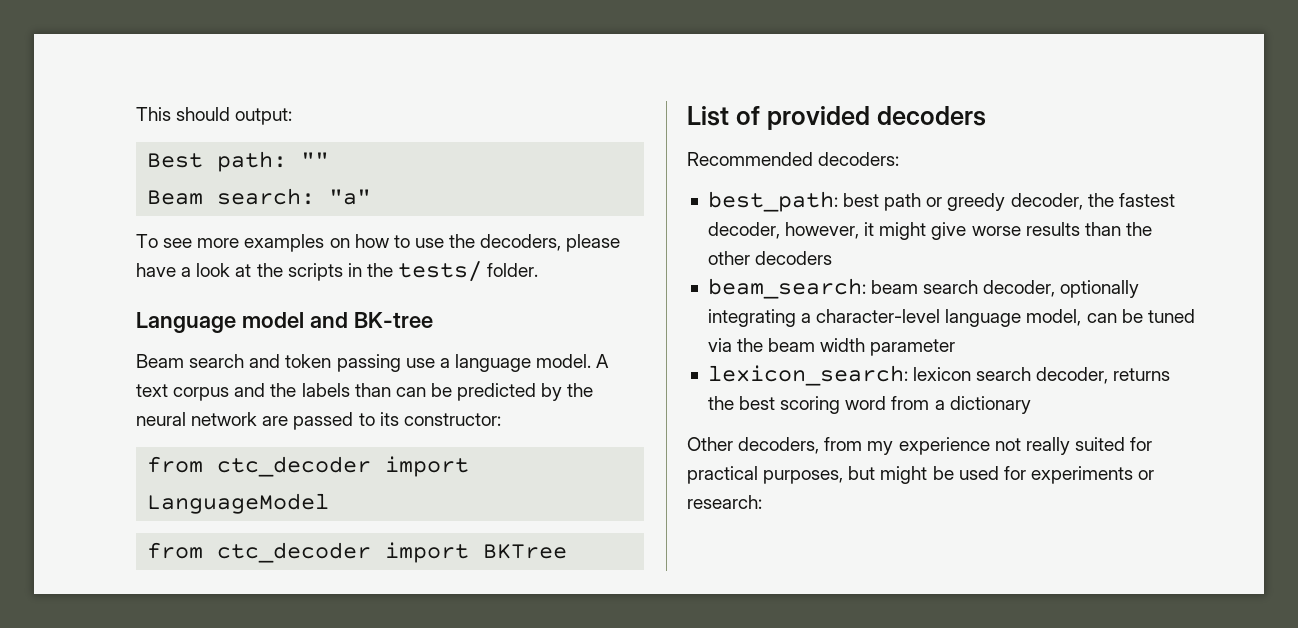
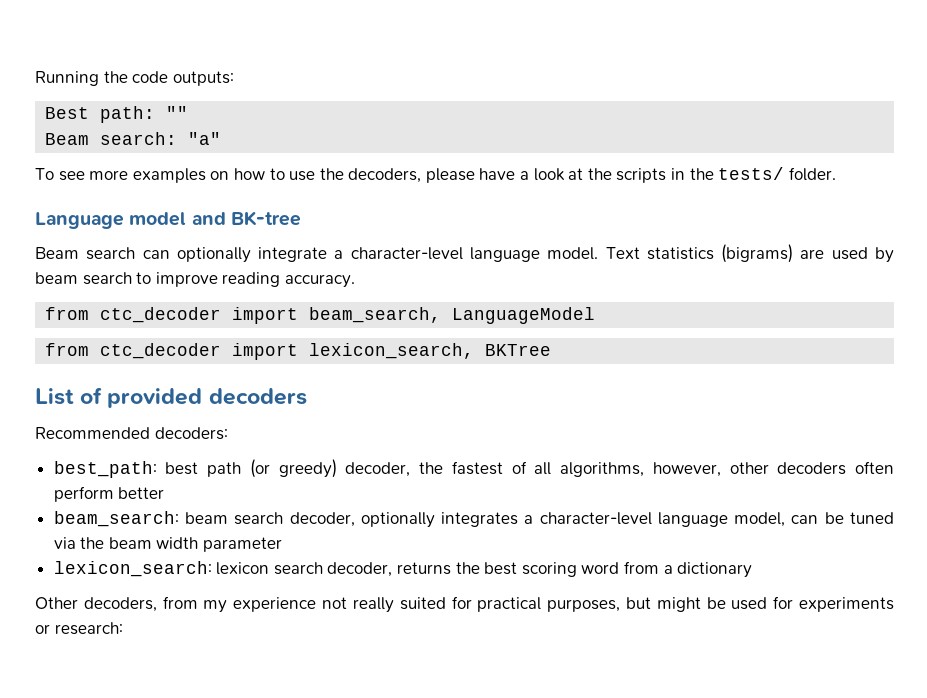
- This should output:
+ Running the code outputs:
- Beam search and token passing use a language model. A text corpus and the labels than can be predicted by the neural network are passed to its constructor:
- from ctc_decoder import LanguageModel
+ Beam search can optionally integrate a character-level language model. Text statistics (bigrams) are used by beam search to improve reading accuracy.
+ from ctc_decoder import beam_search, LanguageModel
- from ctc_decoder import BKTree
+ from ctc_decoder import lexicon_search, BKTree
- best_path: best path or greedy decoder, the fastest decoder, however, it might give worse results than the other decoders
+ best_path: best path (or greedy) decoder, the fastest of all algorithms, however, other decoders often perform better
- beam_search: beam search decoder, optionally integrating a character-level language model, can be tuned via the beam width parameter
+ beam_search: beam search decoder, optionally integrates a character-level language model, can be tuned via the beam width parameter

